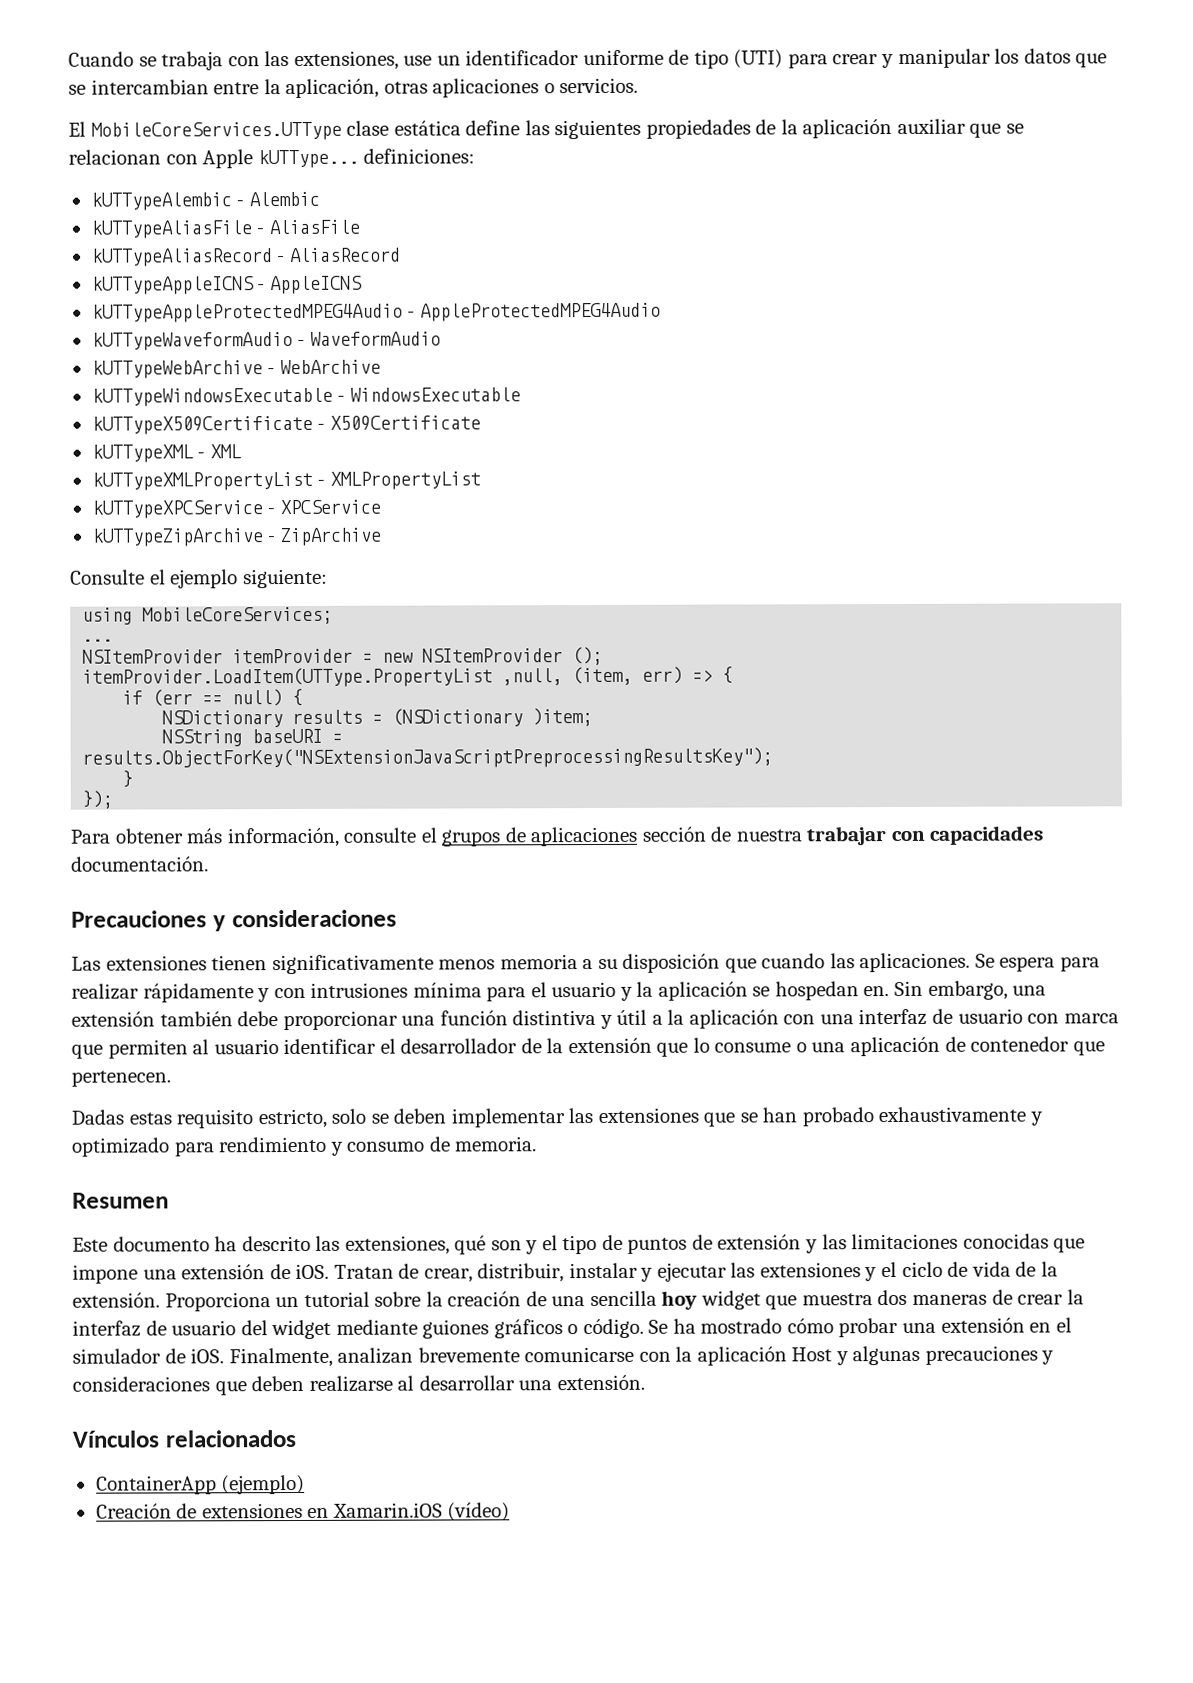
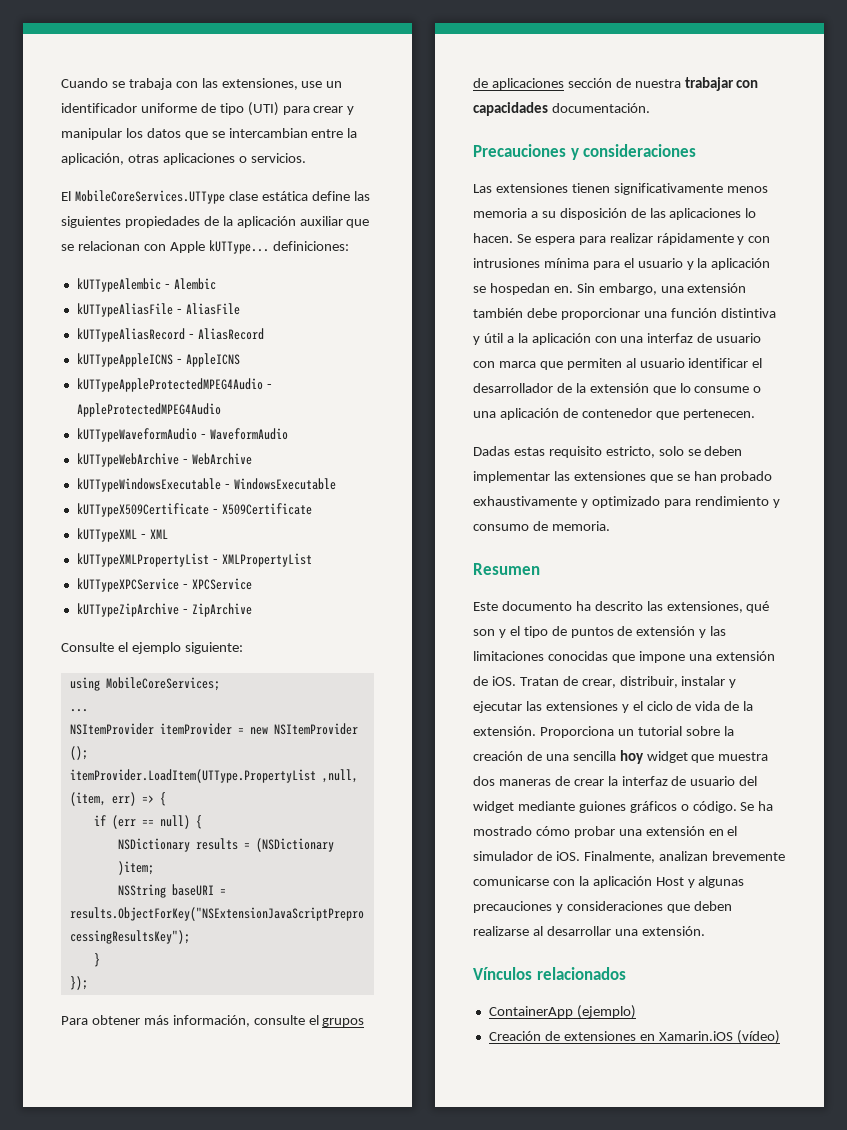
- Las extensiones tienen significativamente menos memoria a su disposición que cuando las aplicaciones.
+ Las extensiones tienen significativamente menos memoria a su disposición de las aplicaciones lo hacen.

